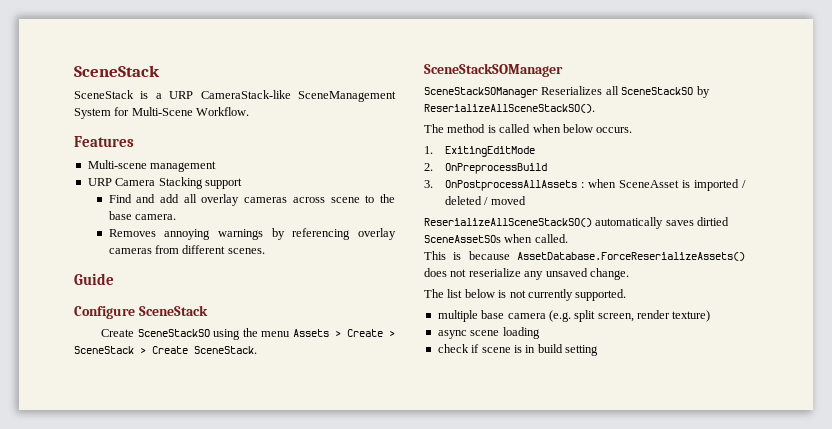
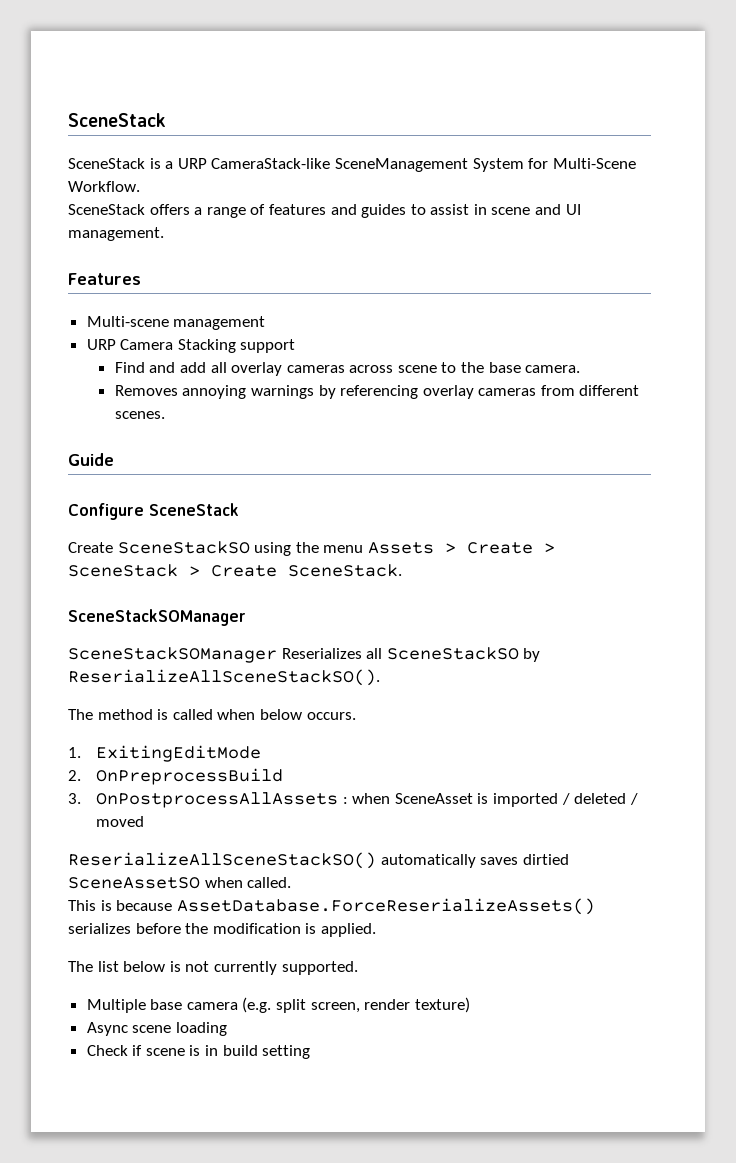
+ SceneStack offers a range of features and guides to assist in scene and UI management.
- ReserializeAllSceneStackSO() automatically saves dirtied SceneAssetSOs when called.
+ ReserializeAllSceneStackSO() automatically saves dirtied SceneAssetSO when called.
- This is because AssetDatabase.ForceReserializeAssets() does not reserialize any unsaved change.
+ This is because AssetDatabase.ForceReserializeAssets() serializes before the modification is applied.
- multiple base camera (e.g. split screen, render texture)
+ Multiple base camera (e.g. split screen, render texture)
- async scene loading
+ Async scene loading
- check if scene is in build setting
+ Check if scene is in build setting

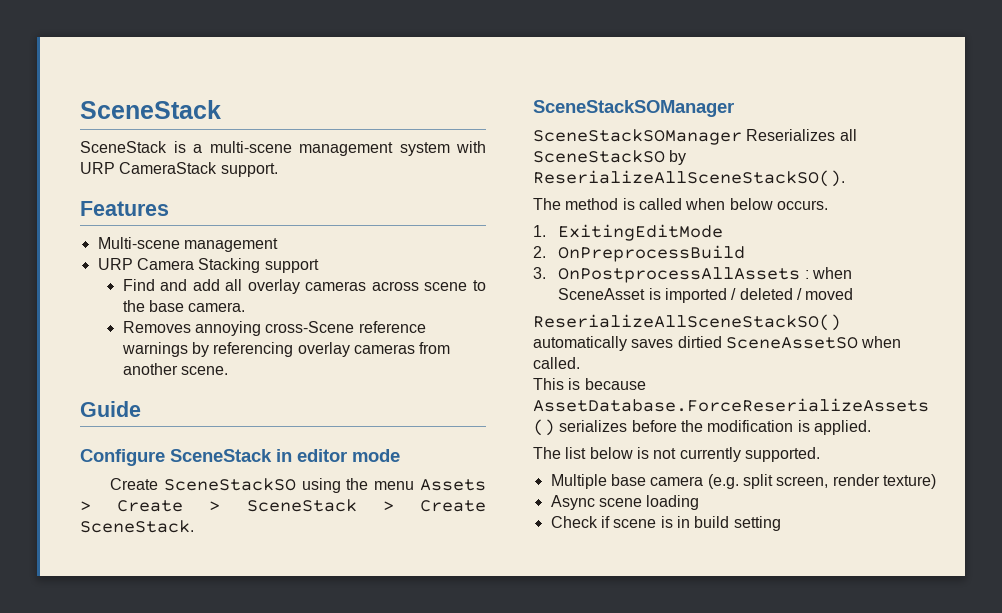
- SceneStack is a URP CameraStack-like SceneManagement System for Multi-Scene Workflow.
- SceneStack offers a range of features and guides to assist in scene and UI management.
+ SceneStack is a multi-scene management system with URP CameraStack support.
- Removes annoying warnings by referencing overlay cameras from different scenes.
+ Removes annoying cross-Scene reference warnings by referencing overlay cameras from another scene.
- Configure SceneStack
+ Configure SceneStack in editor mode

